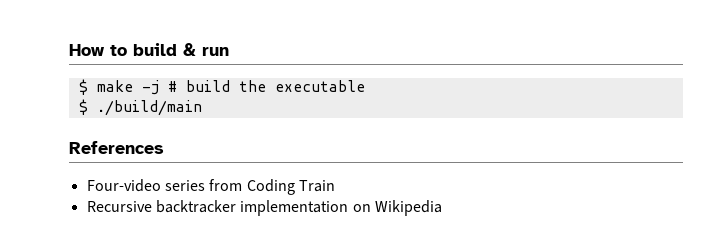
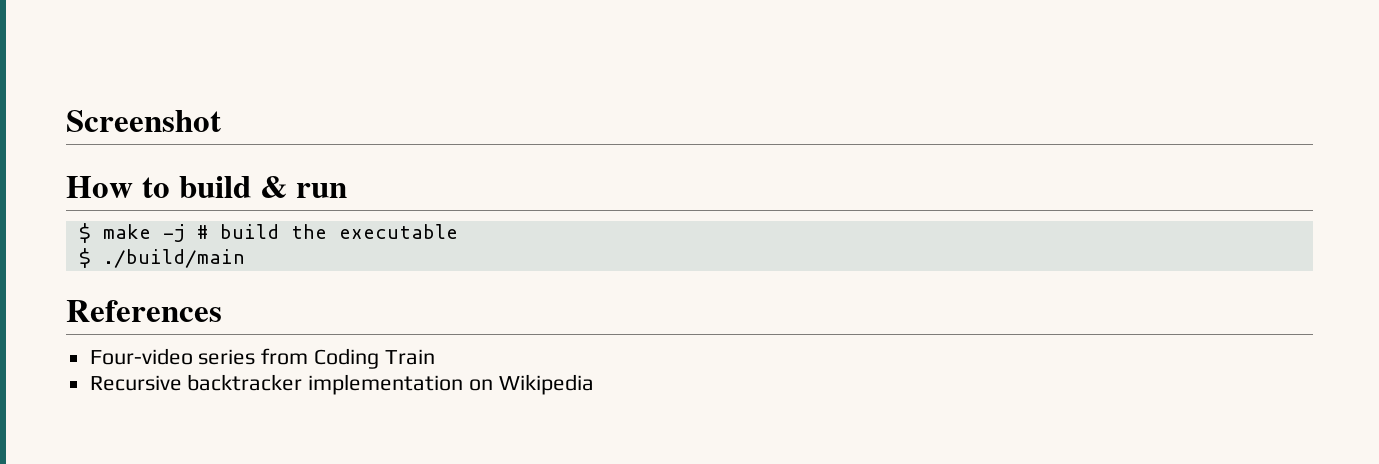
+ Screenshot

